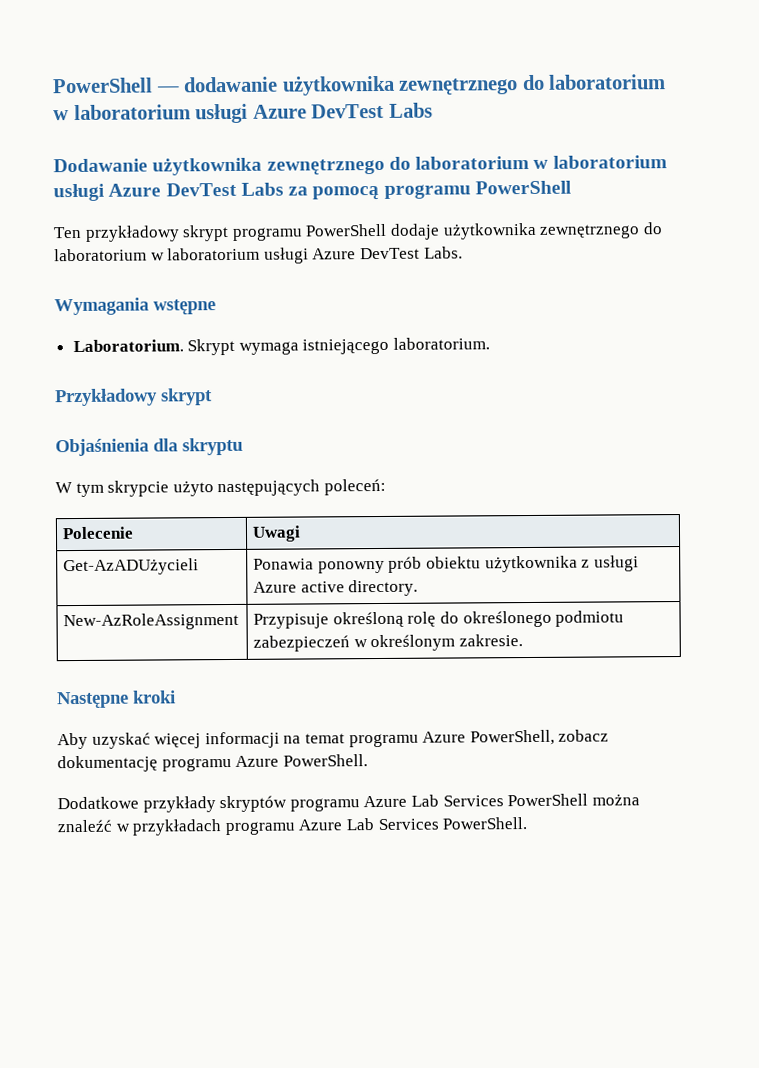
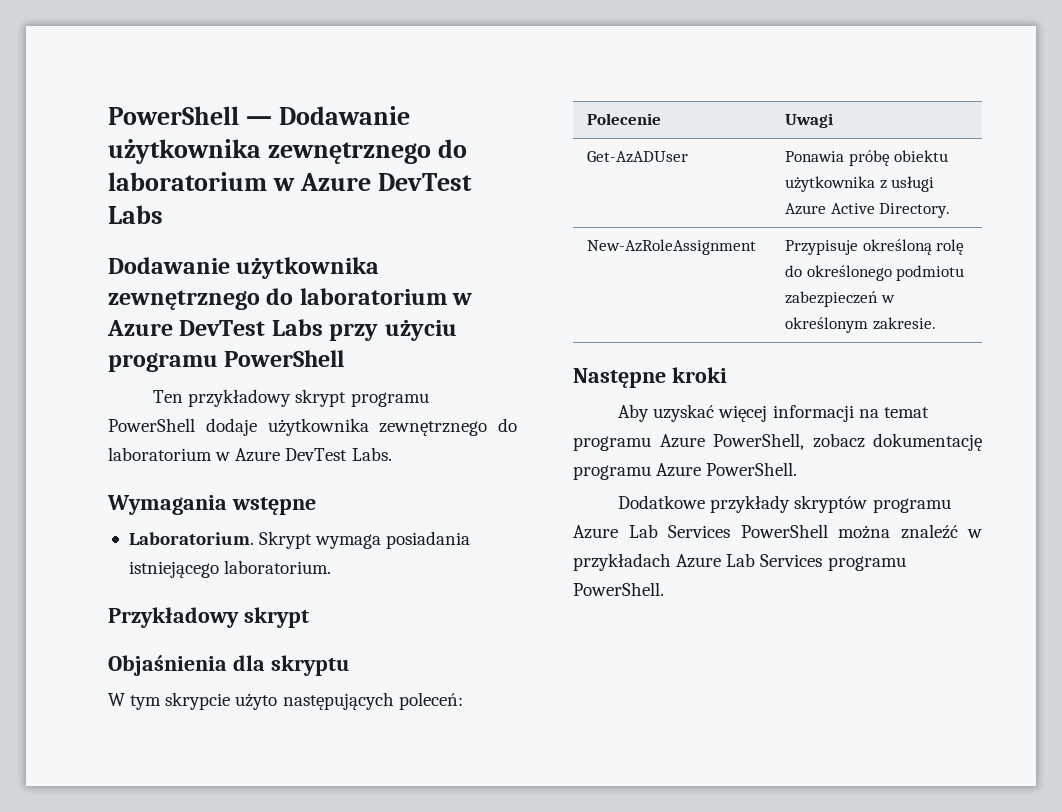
- PowerShell — dodawanie użytkownika zewnętrznego do laboratorium w laboratorium usługi Azure DevTest Labs
+ PowerShell — Dodawanie użytkownika zewnętrznego do laboratorium w Azure DevTest Labs
- Dodawanie użytkownika zewnętrznego do laboratorium w laboratorium usługi Azure DevTest Labs za pomocą programu PowerShell
+ Dodawanie użytkownika zewnętrznego do laboratorium w Azure DevTest Labs przy użyciu programu PowerShell
- Ten przykładowy skrypt programu PowerShell dodaje użytkownika zewnętrznego do laboratorium w laboratorium usługi Azure DevTest Labs.
+ Ten przykładowy skrypt programu PowerShell dodaje użytkownika zewnętrznego do laboratorium w Azure DevTest Labs.
- Skrypt wymaga istniejącego laboratorium.
+ Skrypt wymaga posiadania istniejącego laboratorium.
- Get-AzADUżycieli | Ponawia ponowny prób obiektu użytkownika z usługi Azure active directory.
+ Get-AzADUser | Ponawia próbę obiektu użytkownika z usługi Azure Active Directory.
- Dodatkowe przykłady skryptów programu Azure Lab Services PowerShell można znaleźć w przykładach programu Azure Lab Services PowerShell.
+ Dodatkowe przykłady skryptów programu Azure Lab Services PowerShell można znaleźć w przykładach Azure Lab Services programu PowerShell.

